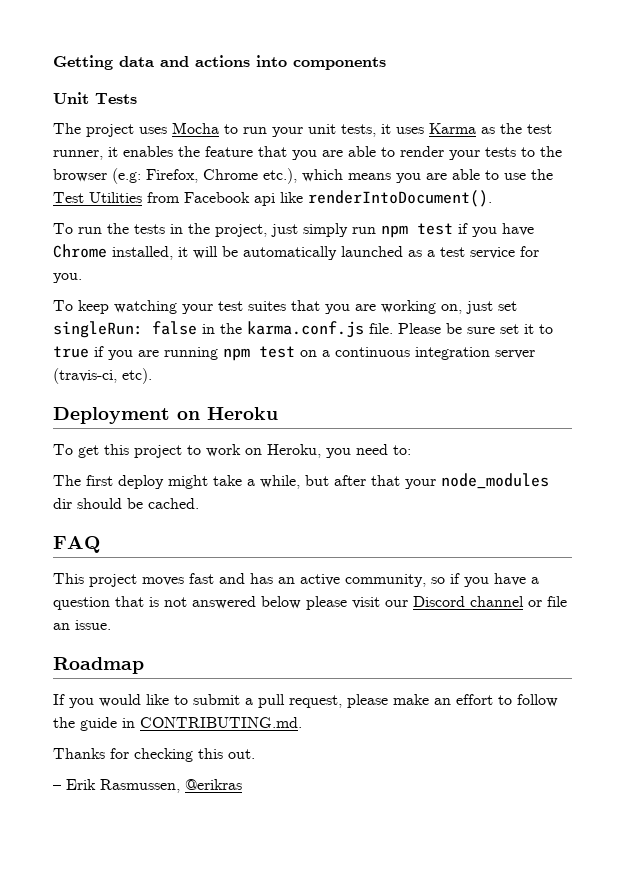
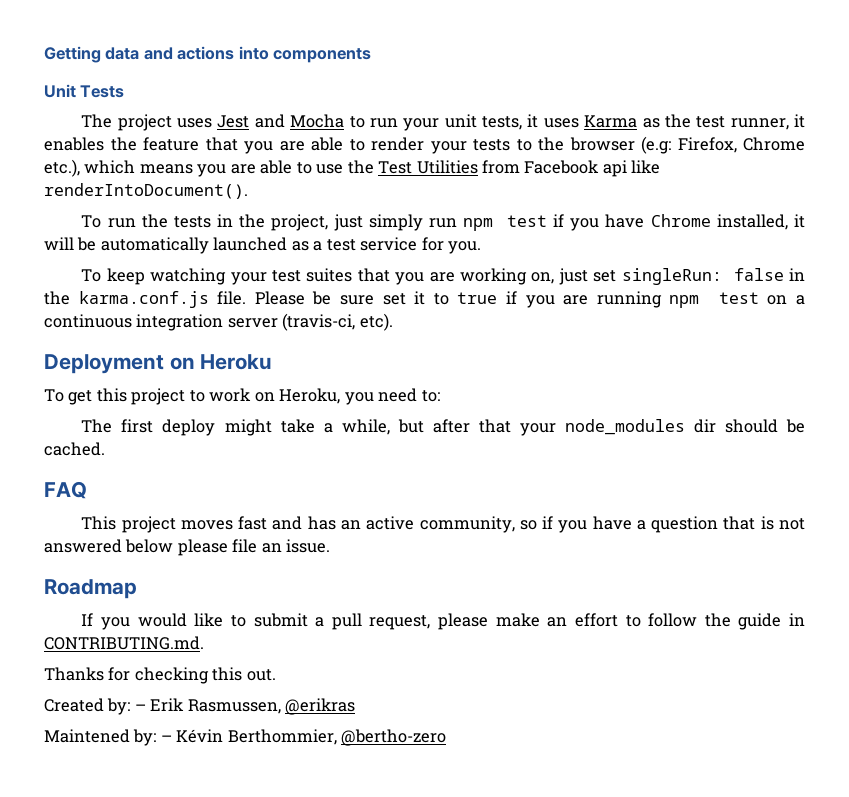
- The project uses Mocha to run your unit tests, it uses Karma as the test runner, it enables the feature that you are able to render your tests to the browser (e.g: Firefox, Chrome etc.), which means you are able to use the Test Utilities from Facebook api like renderIntoDocument().
+ The project uses Jest and Mocha to run your unit tests, it uses Karma as the test runner, it enables the feature that you are able to render your tests to the browser (e.g: Firefox, Chrome etc.), which means you are able to use the Test Utilities from Facebook api like renderIntoDocument().
- This project moves fast and has an active community, so if you have a question that is not answered below please visit our Discord channel or file an issue.
+ This project moves fast and has an active community, so if you have a question that is not answered below please file an issue.
- – Erik Rasmussen, @erikras
+ Created by: – Erik Rasmussen, @erikras
+ Maintened by: – Kévin Berthommier, @bertho-zero

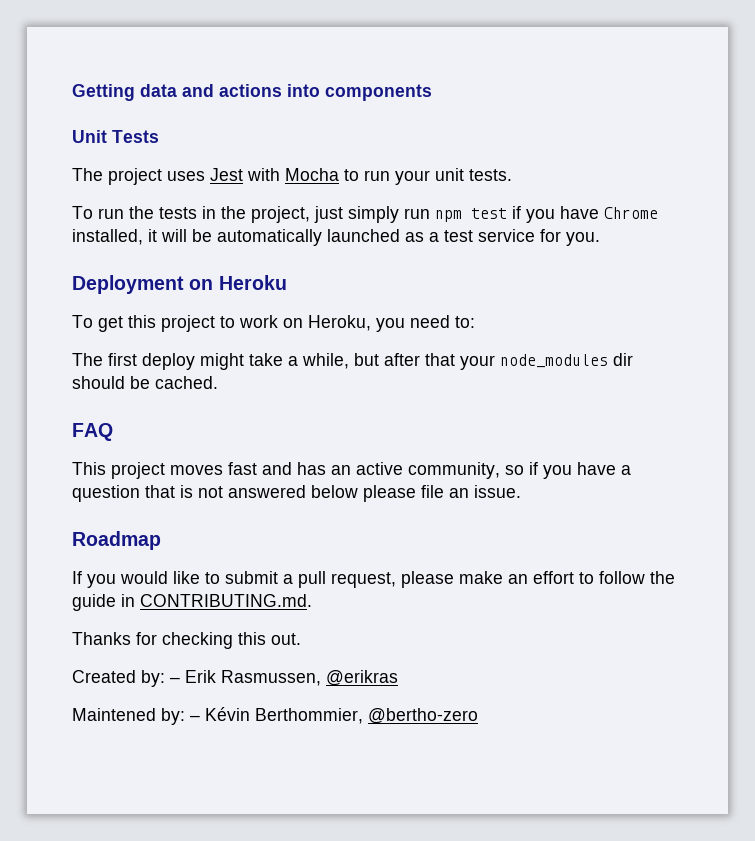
- The project uses Jest and Mocha to run your unit tests, it uses Karma as the test runner, it enables the feature that you are able to render your tests to the browser (e.g: Firefox, Chrome etc.), which means you are able to use the Test Utilities from Facebook api like renderIntoDocument().
+ The project uses Jest with Mocha to run your unit tests.
- To keep watching your test suites that you are working on, just set singleRun: false in the karma.conf.js file. Please be sure set it to true if you are running npm test on a continuous integration server (travis-ci, etc).

